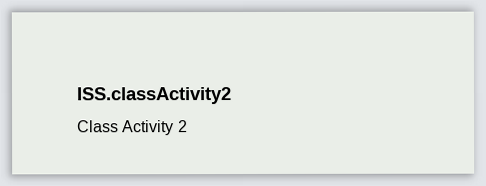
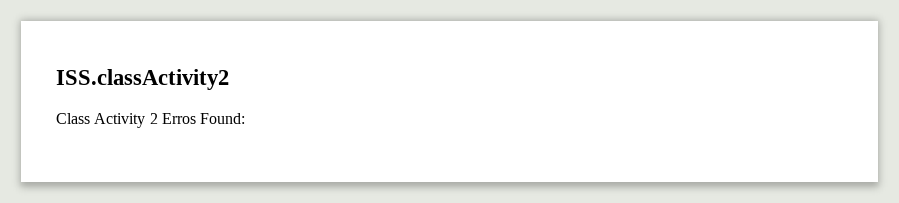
- Class Activity 2
+ Class Activity 2 Erros Found:

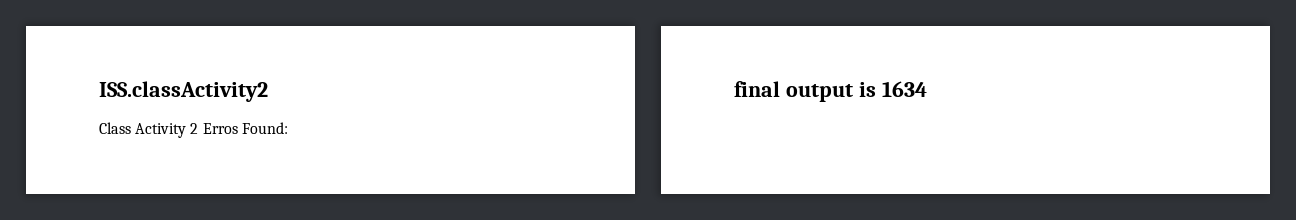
+ final output is 1634

